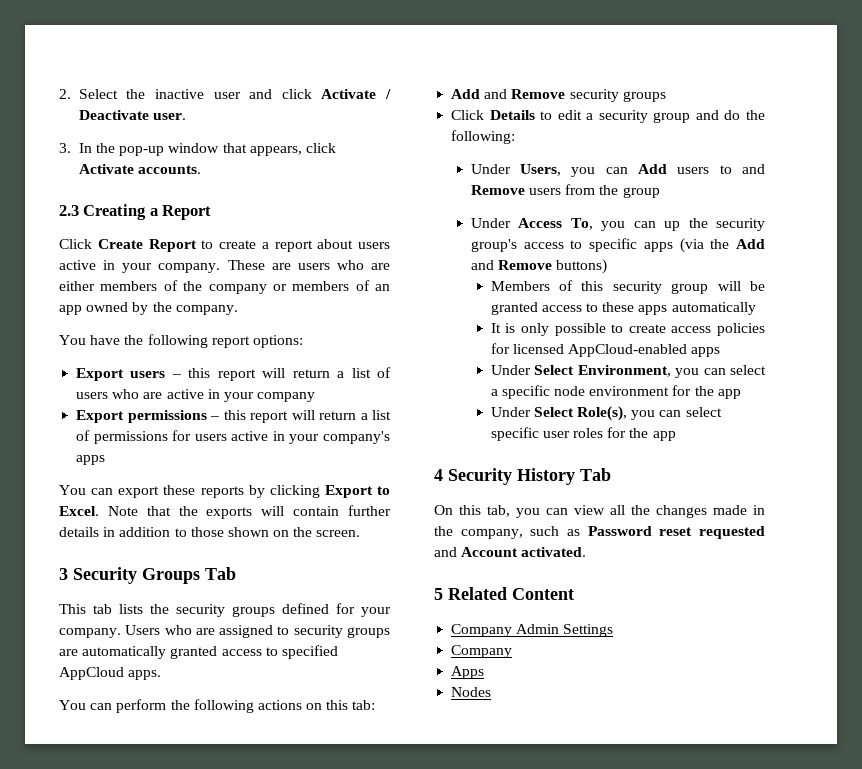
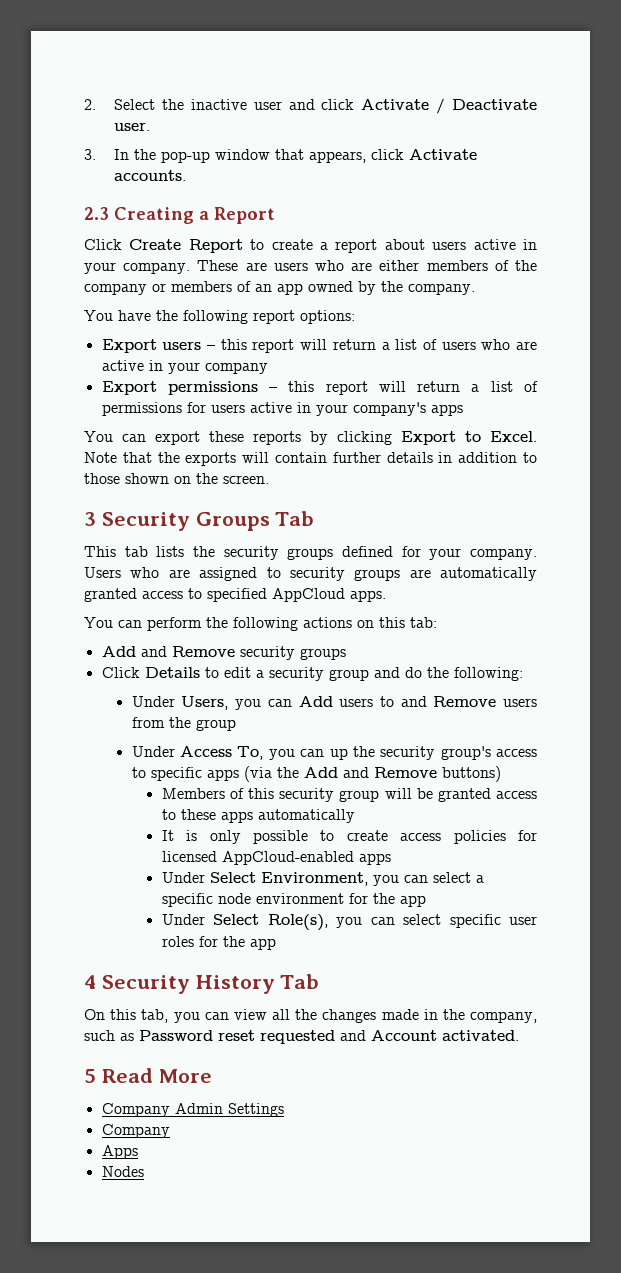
- 5 Related Content
+ 5 Read More

